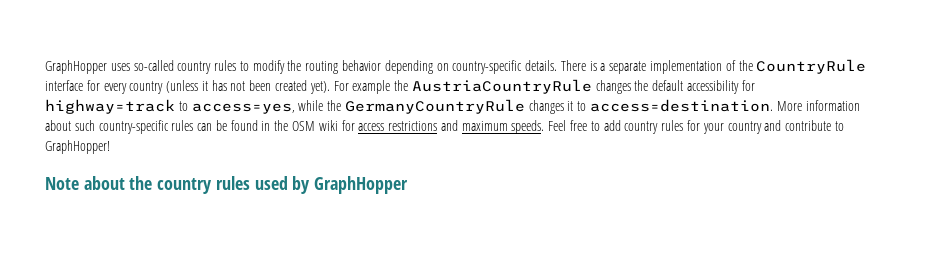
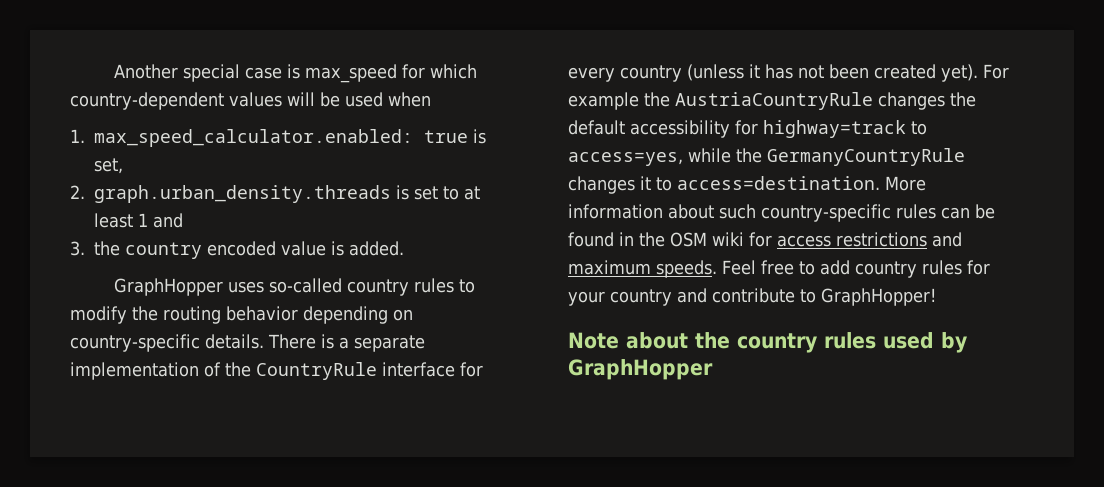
+ Another special case is max_speed for which country-dependent values will be used when
+ 1. max_speed_calculator.enabled: true is set,
+ 2. graph.urban_density.threads is set to at least 1 and
+ 3. the country encoded value is added.

